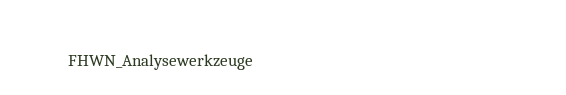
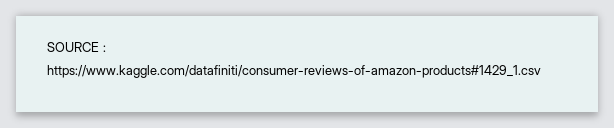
- FHWN_Analysewerkzeuge
+ SOURCE : https://www.kaggle.com/datafiniti/consumer-reviews-of-amazon-products#1429_1.csv

